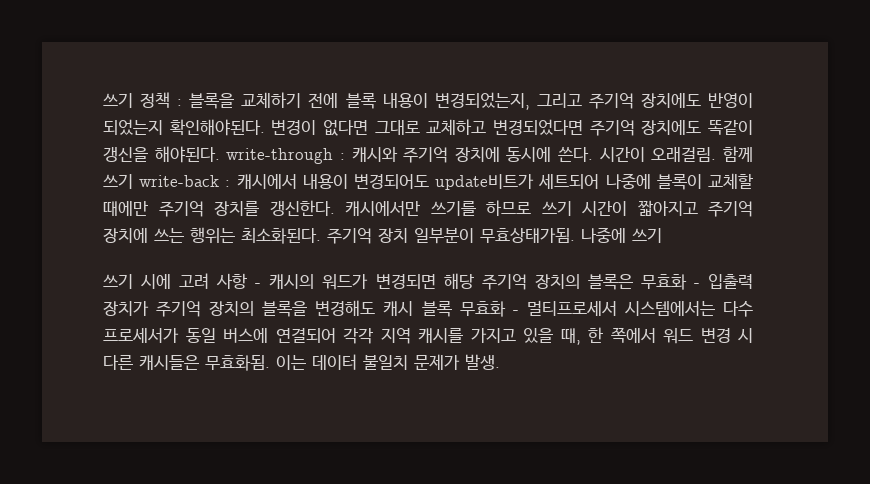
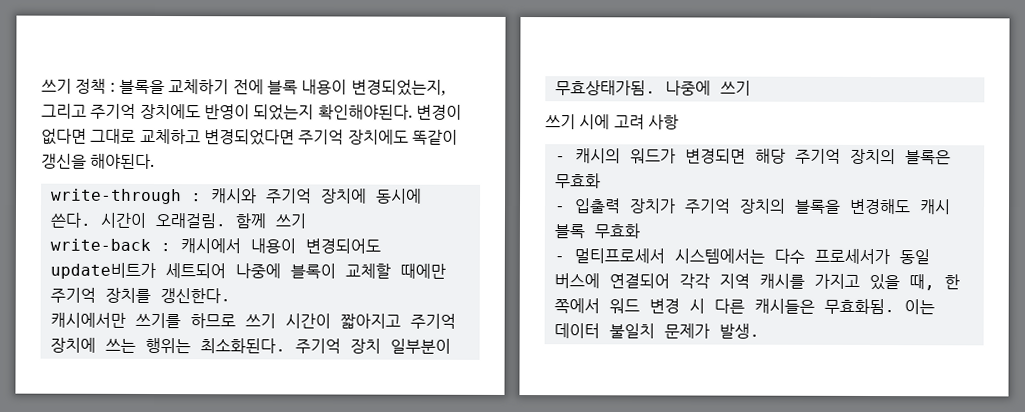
- 변경이 없다면 그대로 교체하고 변경되었다면 주기억 장치에도 똑같이 갱신을 해야된다. write-through : 캐시와 주기억 장치에 동시에 쓴다.
+ 변경이 없다면 그대로 교체하고 변경되었다면 주기억 장치에도 똑같이 갱신을 해야된다.
+ write-through : 캐시와 주기억 장치에 동시에 쓴다.
- 함께 쓰기 write-back : 캐시에서 내용이 변경되어도 update비트가 세트되어 나중에 블록이 교체할 때에만 주기억 장치를 갱신한다. 캐시에서만 쓰기를 하므로 쓰기 시간이 짧아지고 주기억 장치에 쓰는 행위는 최소화된다.
+ 함께 쓰기
+ write-back : 캐시에서 내용이 변경되어도 update비트가 세트되어 나중에 블록이 교체할 때에만 주기억 장치를 갱신한다.
+ 캐시에서만 쓰기를 하므로 쓰기 시간이 짧아지고 주기억 장치에 쓰는 행위는 최소화된다.
- 쓰기 시에 고려 사항 - 캐시의 워드가 변경되면 해당 주기억 장치의 블록은 무효화 - 입출력 장치가 주기억 장치의 블록을 변경해도 캐시 블록 무효화 - 멀티프로세서 시스템에서는 다수 프로세서가 동일 버스에 연결되어 각각 지역 캐시를 가지고 있을 때, 한 쪽에서 워드 변경 시 다른 캐시들은 무효화됨.
+ 쓰기 시에 고려 사항
+ - 캐시의 워드가 변경되면 해당 주기억 장치의 블록은 무효화
+ - 입출력 장치가 주기억 장치의 블록을 변경해도 캐시 블록 무효화
+ - 멀티프로세서 시스템에서는 다수 프로세서가 동일 버스에 연결되어 각각 지역 캐시를 가지고 있을 때, 한 쪽에서 워드 변경 시 다른 캐시들은 무효화됨.

